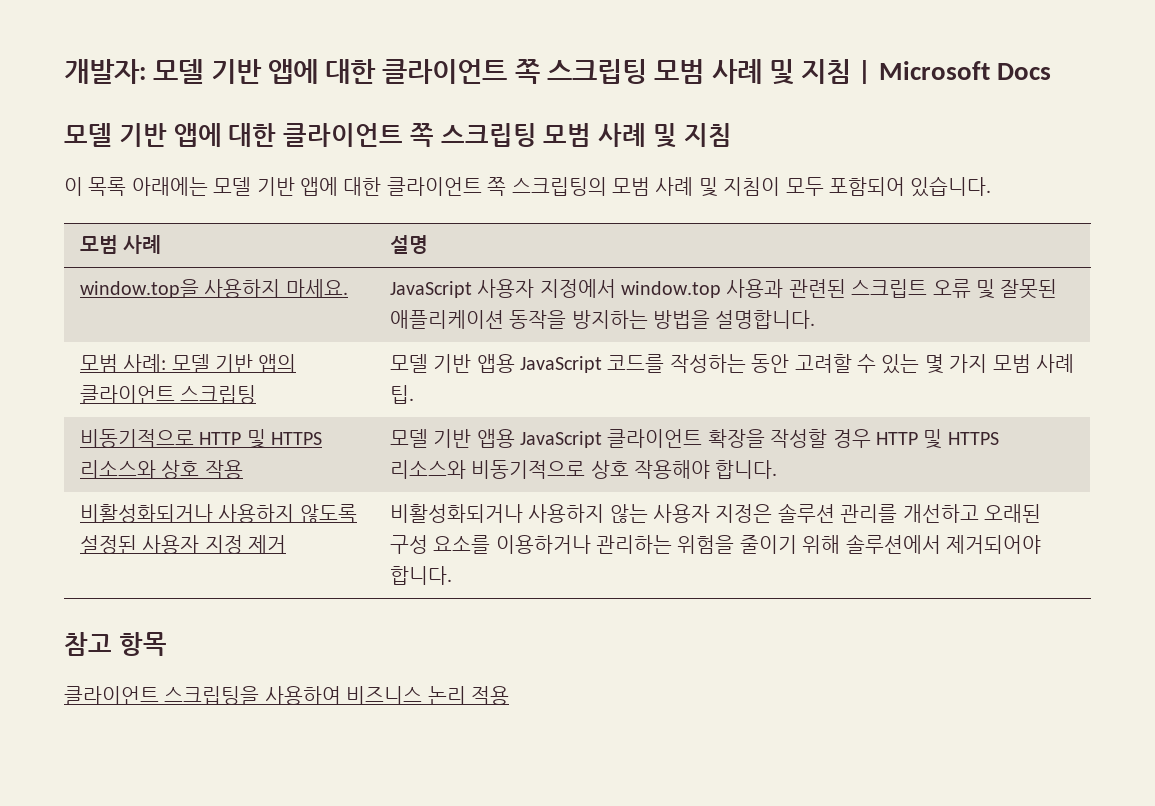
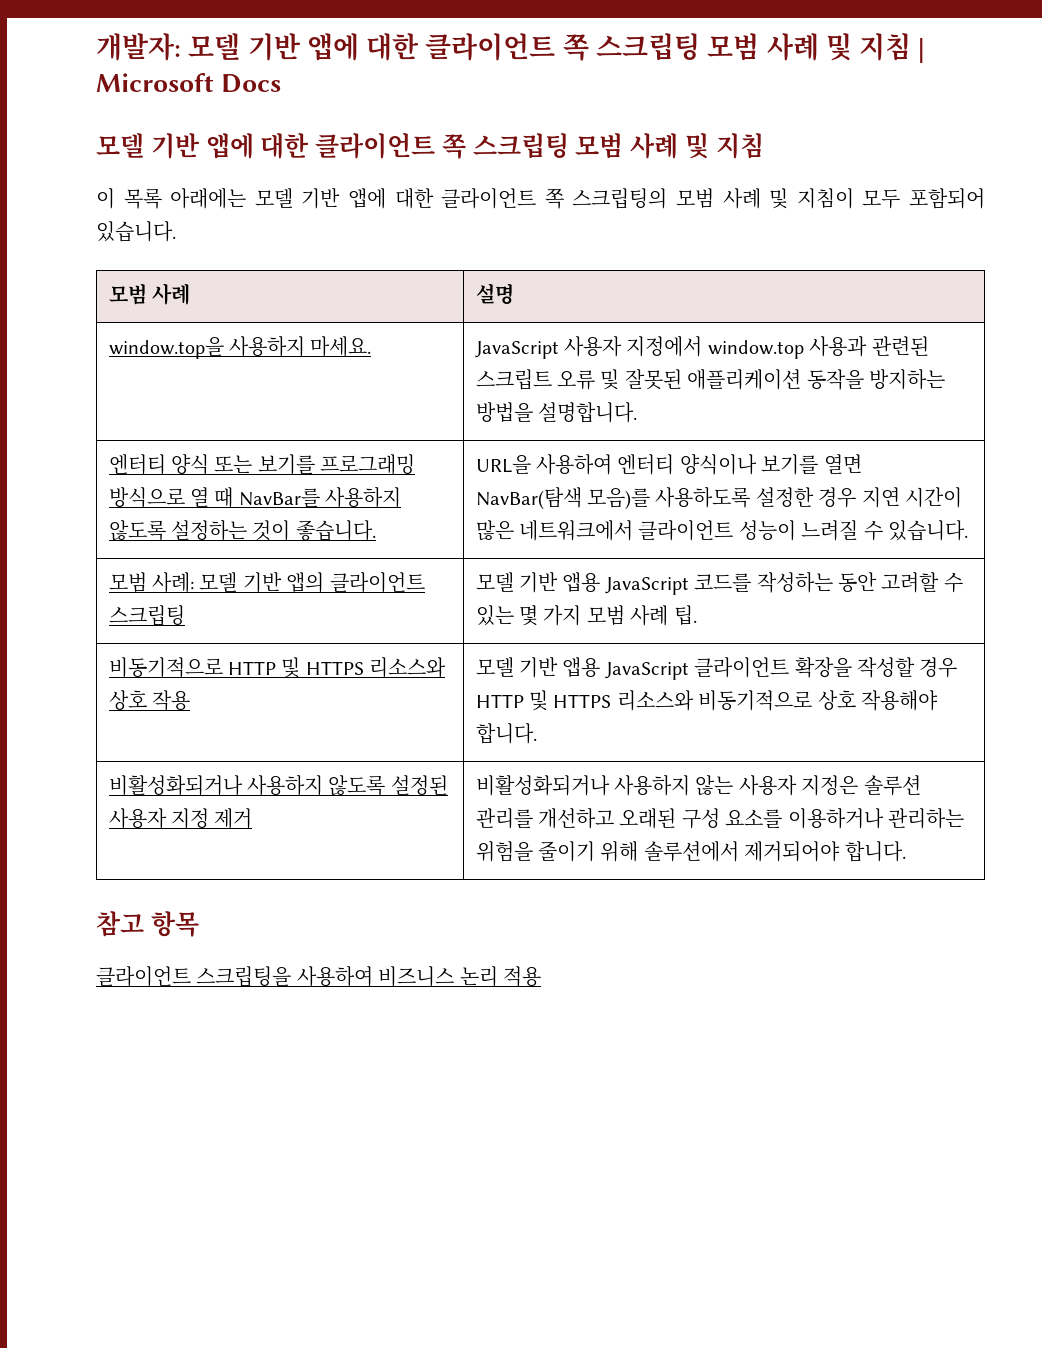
+ 엔터티 양식 또는 보기를 프로그래밍 방식으로 열 때 NavBar를 사용하지 않도록 설정하는 것이 좋습니다. | URL을 사용하여 엔터티 양식이나 보기를 열면 NavBar(탐색 모음)를 사용하도록 설정한 경우 지연 시간이 많은 네트워크에서 클라이언트 성능이 느려질 수 있습니다.

